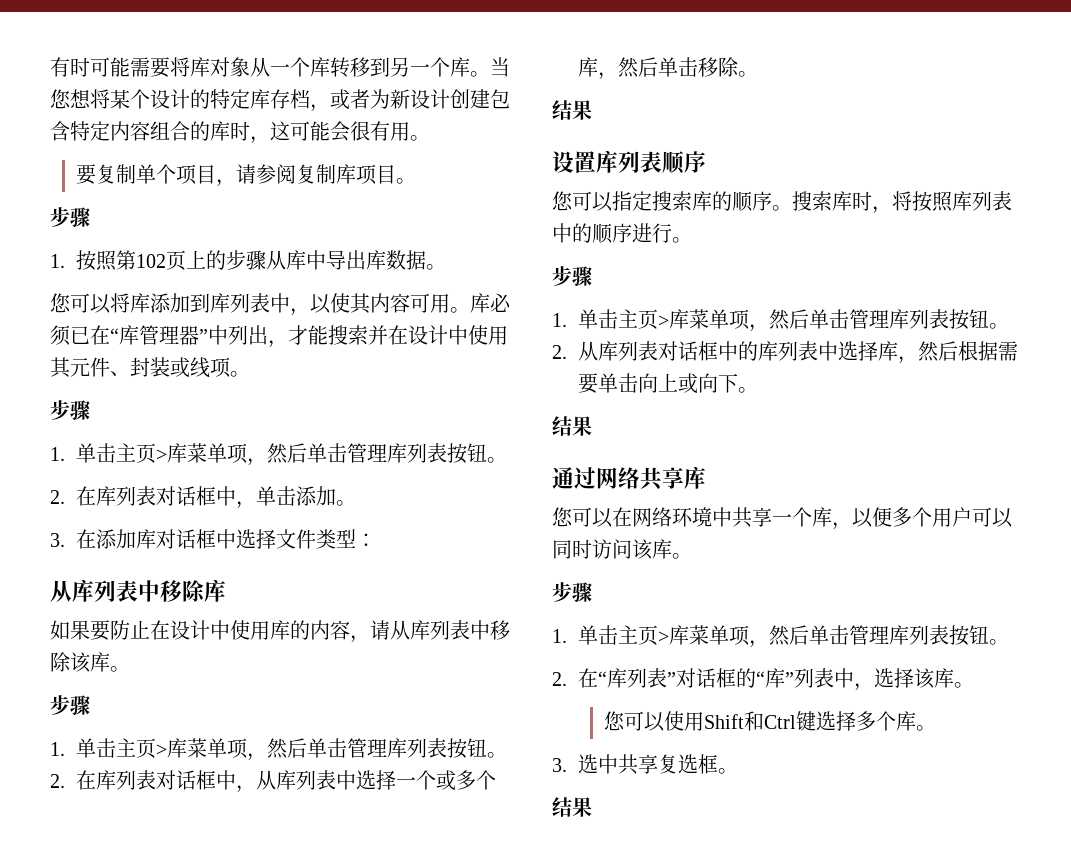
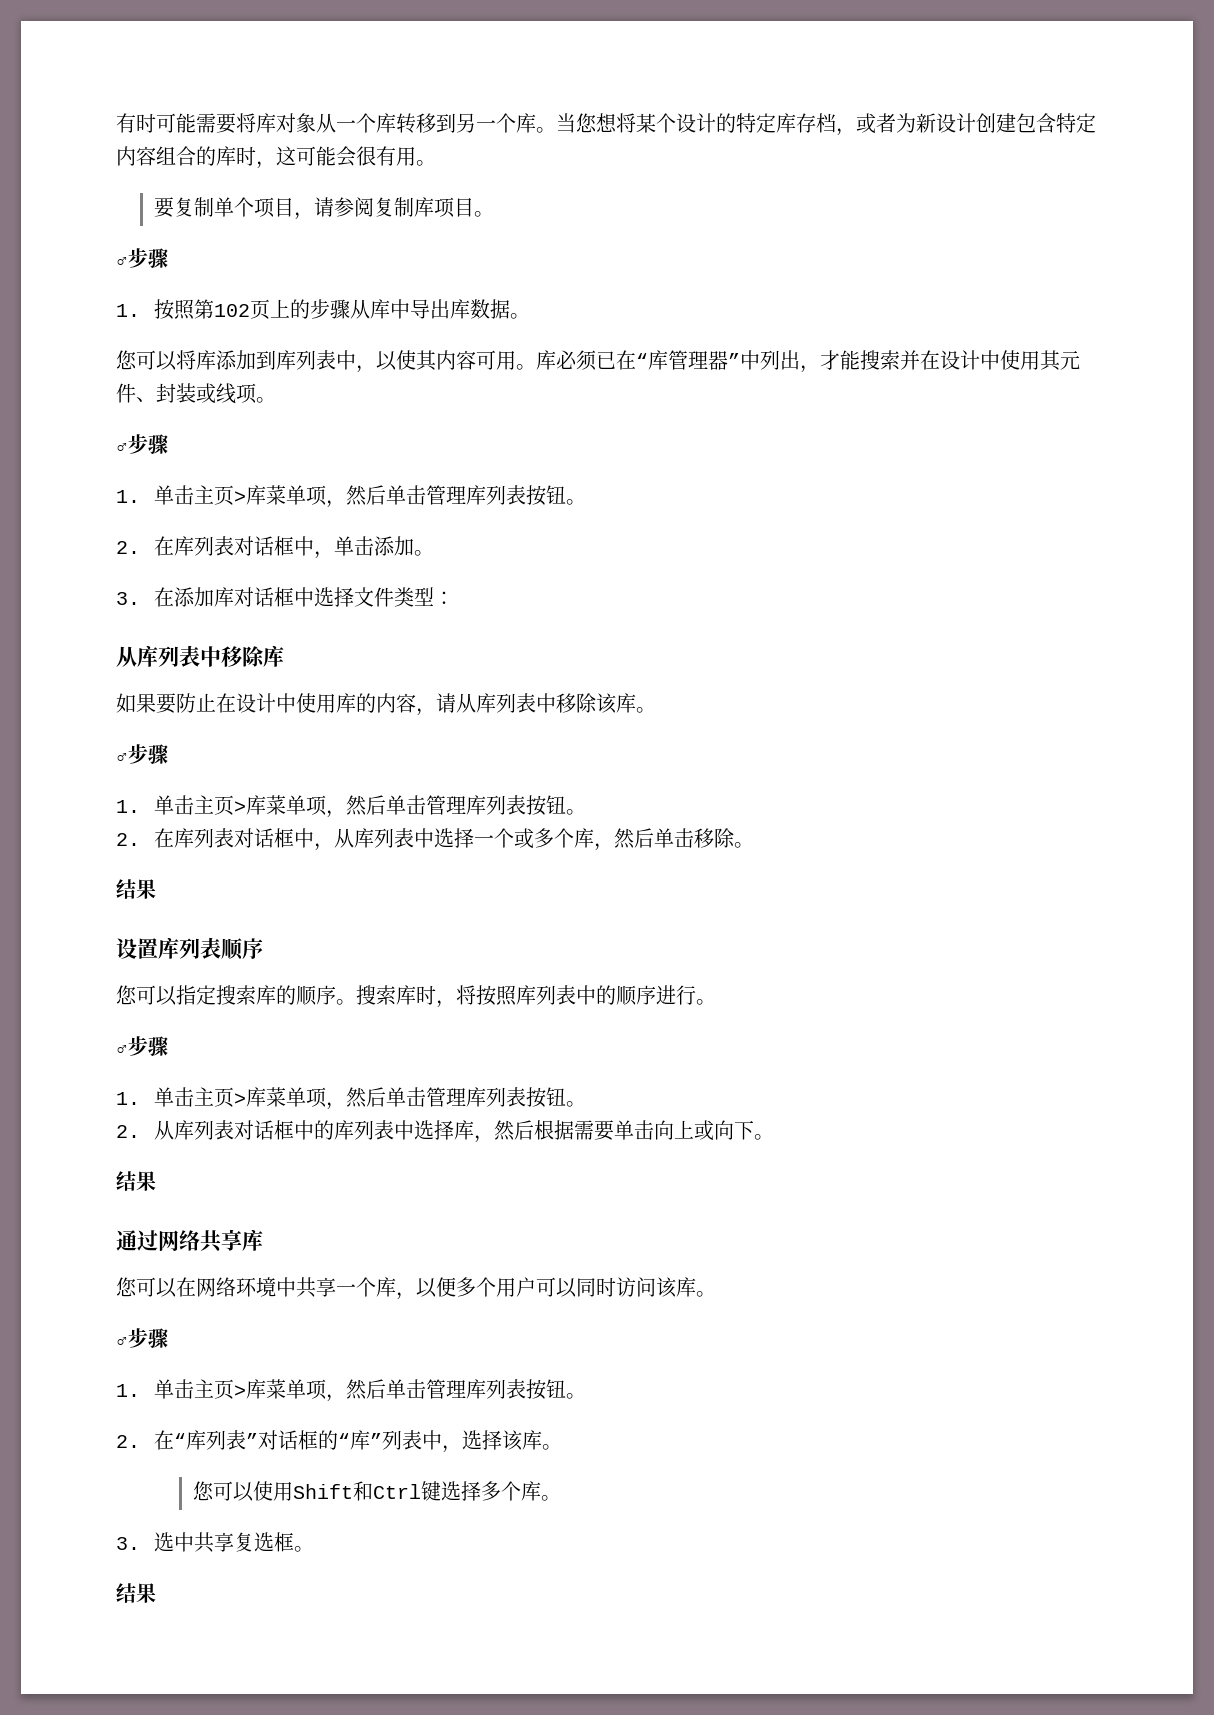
  要复制单个项目，请参阅复制库项目。
- 步骤
+ ♂步骤
  库必须已在“库管理器”中列出，才能搜索并在设计中使用其元件、封装或线项。
- 步骤
+ ♂步骤
  如果要防止在设计中使用库的内容，请从库列表中移除该库。
- 步骤
+ ♂步骤
  搜索库时，将按照库列表中的顺序进行。
- 步骤
+ ♂步骤
  您可以在网络环境中共享一个库，以便多个用户可以同时访问该库。
- 步骤
+ ♂步骤

